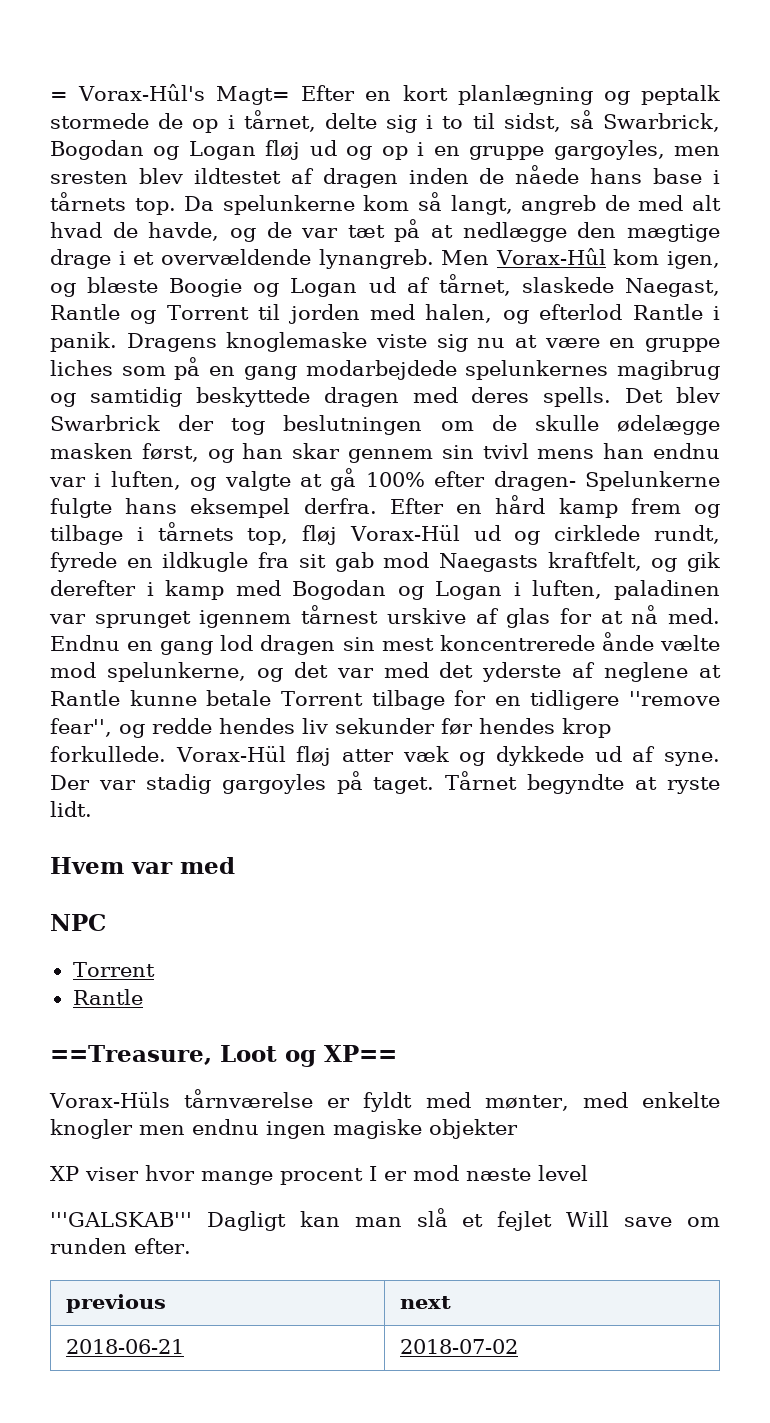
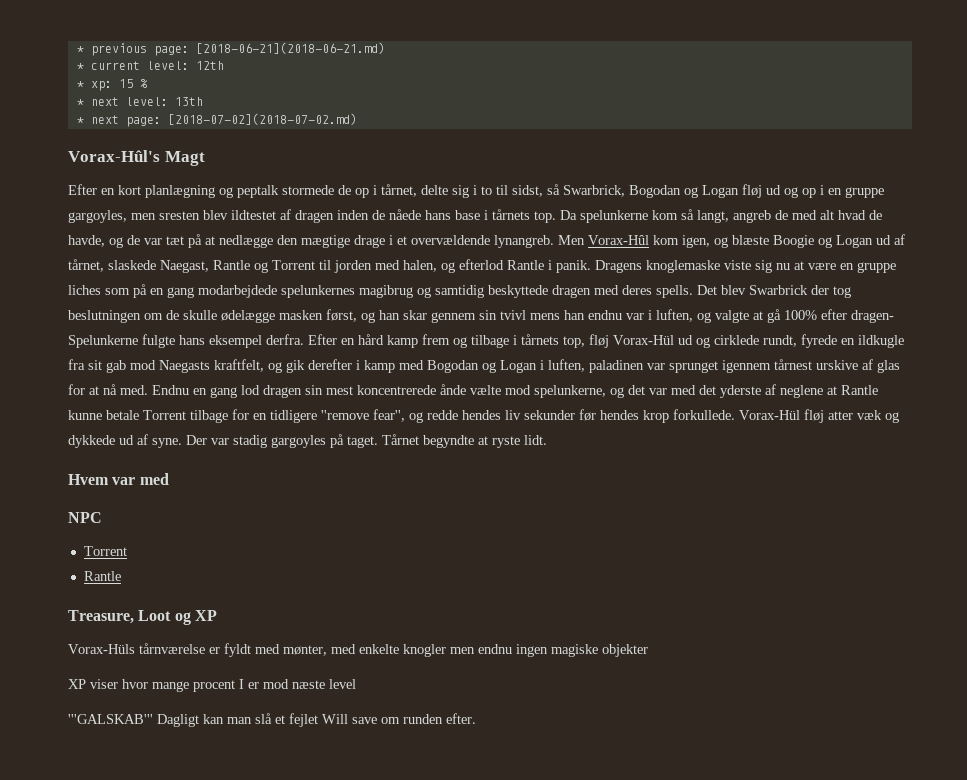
- = Vorax-Hûl's Magt= Efter en kort planlægning og peptalk stormede de op i tårnet, delte sig i to til sidst, så Swarbrick, Bogodan og Logan fløj ud og op i en gruppe gargoyles, men sresten blev ildtestet af dragen inden de nåede hans base i tårnets top.
+ * previous page: [2018-06-21](2018-06-21.md)
+ * current level: 12th
+ * xp: 15 %
+ * next level: 13th
+ * next page: [2018-07-02](2018-07-02.md)
+ Vorax-Hûl's Magt
+ Efter en kort planlægning og peptalk stormede de op i tårnet, delte sig i to til sidst, så Swarbrick, Bogodan og Logan fløj ud og op i en gruppe gargoyles, men sresten blev ildtestet af dragen inden de nåede hans base i tårnets top.
- ==Treasure, Loot og XP==
+ Treasure, Loot og XP
- previous | next
- 2018-06-21 | 2018-07-02

